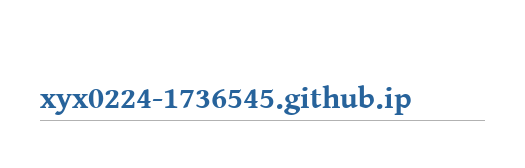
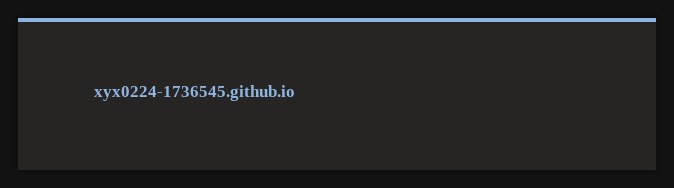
- xyx0224-1736545.github.ip
+ xyx0224-1736545.github.io

